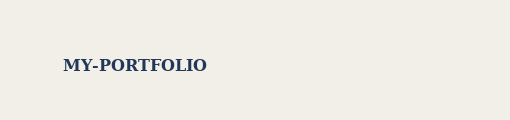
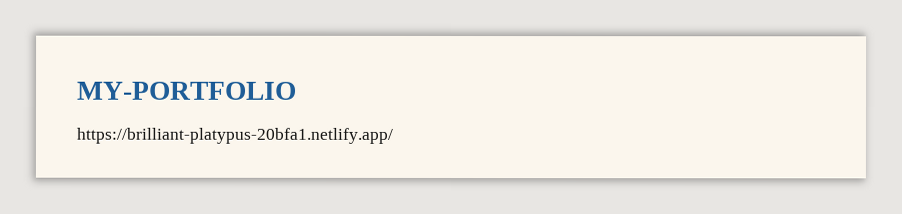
+ https://brilliant-platypus-20bfa1.netlify.app/

